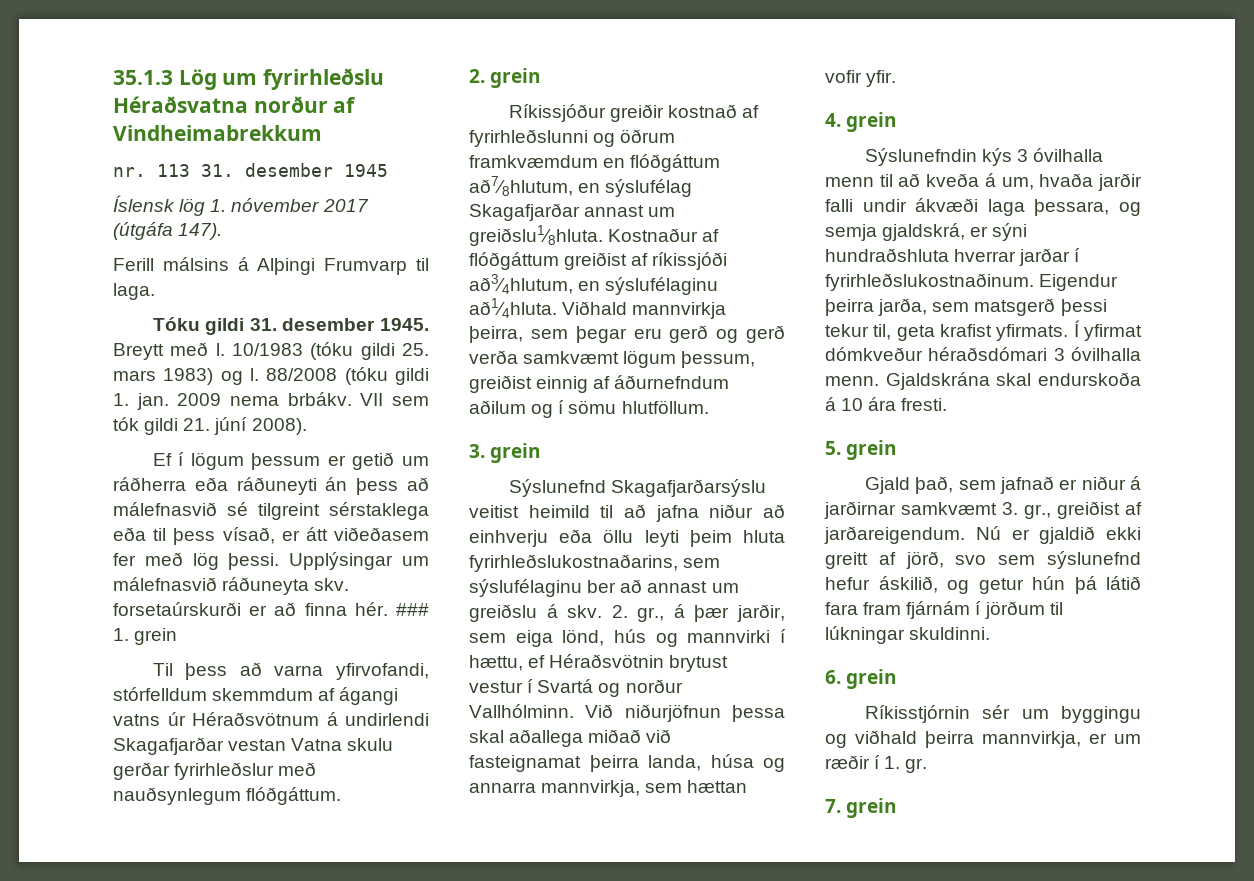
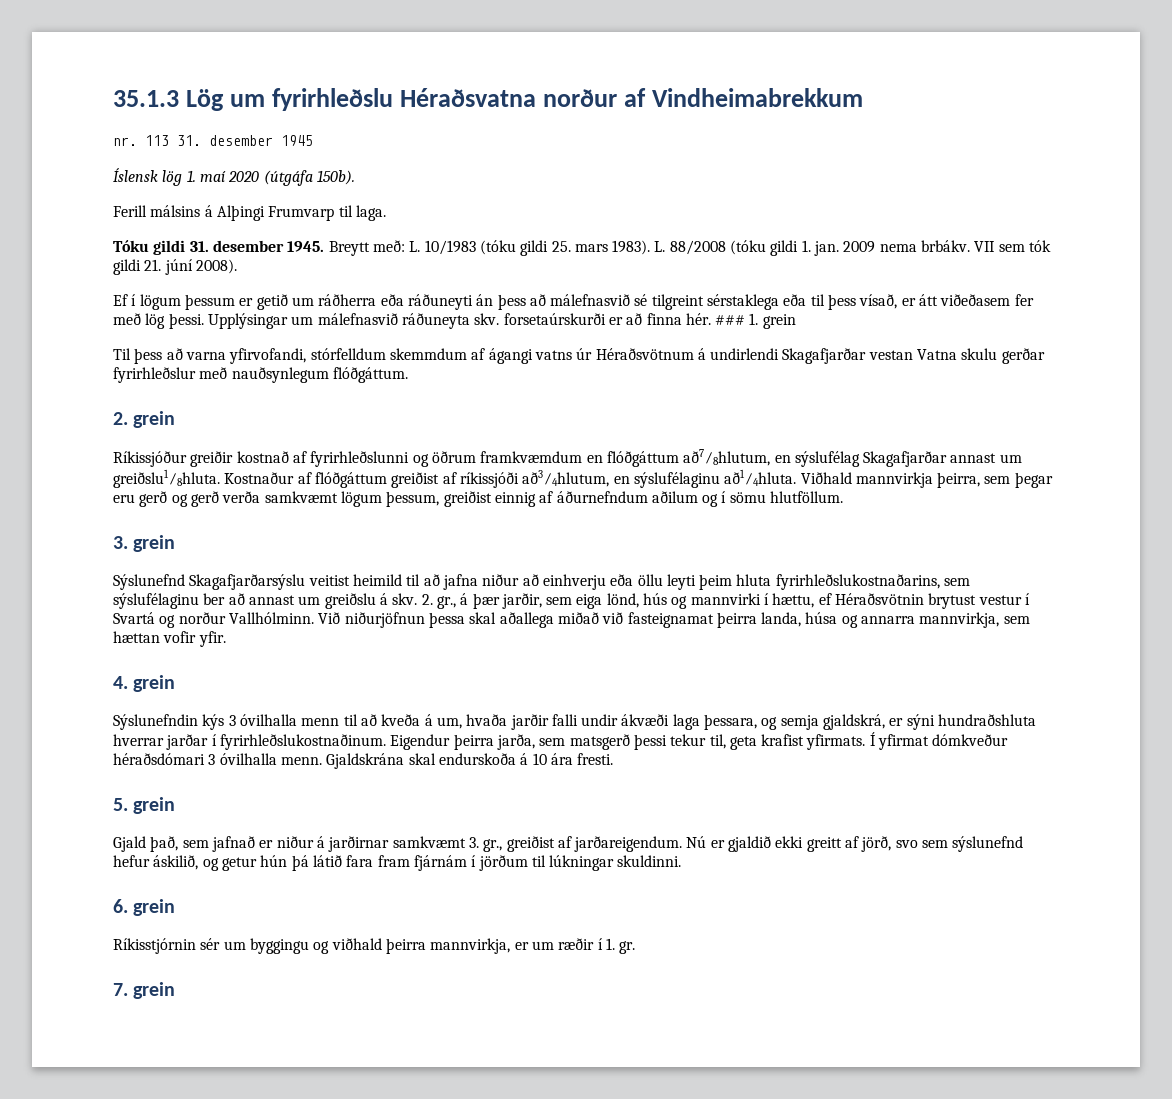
- Íslensk lög 1. nóvember 2017 (útgáfa 147).
+ Íslensk lög 1. maí 2020 (útgáfa 150b).
- Breytt með l. 10/1983 (tóku gildi 25. mars 1983) og l. 88/2008 (tóku gildi 1. jan.
+ Breytt með: L. 10/1983 (tóku gildi 25. mars 1983). L. 88/2008 (tóku gildi 1. jan.

